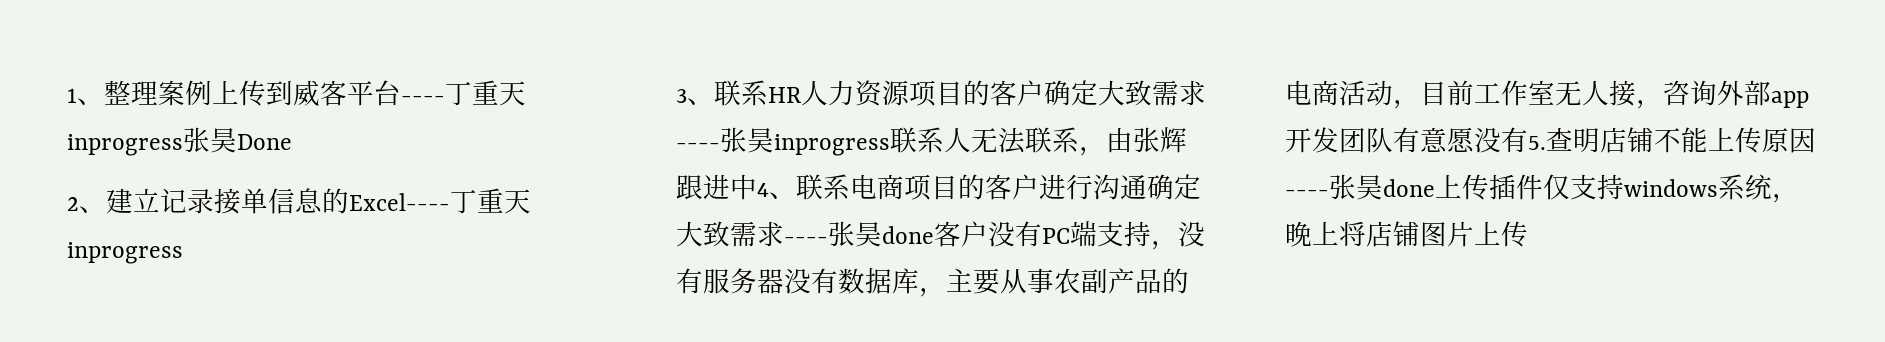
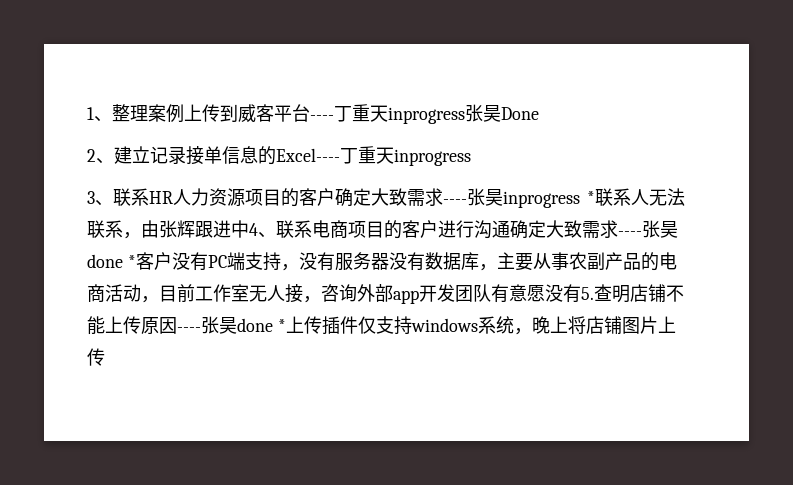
- 3、联系HR人力资源项目的客户确定大致需求----张昊inprogress联系人无法联系，由张辉跟进中4、联系电商项目的客户进行沟通确定大致需求----张昊done客户没有PC端支持，没有服务器没有数据库，主要从事农副产品的电商活动，目前工作室无人接，咨询外部app开发团队有意愿没有5.查明店铺不能上传原因----张昊done上传插件仅支持windows系统，晚上将店铺图片上传
+ 3、联系HR人力资源项目的客户确定大致需求----张昊inprogress *联系人无法联系，由张辉跟进中4、联系电商项目的客户进行沟通确定大致需求----张昊done *客户没有PC端支持，没有服务器没有数据库，主要从事农副产品的电商活动，目前工作室无人接，咨询外部app开发团队有意愿没有5.查明店铺不能上传原因----张昊done *上传插件仅支持windows系统，晚上将店铺图片上传

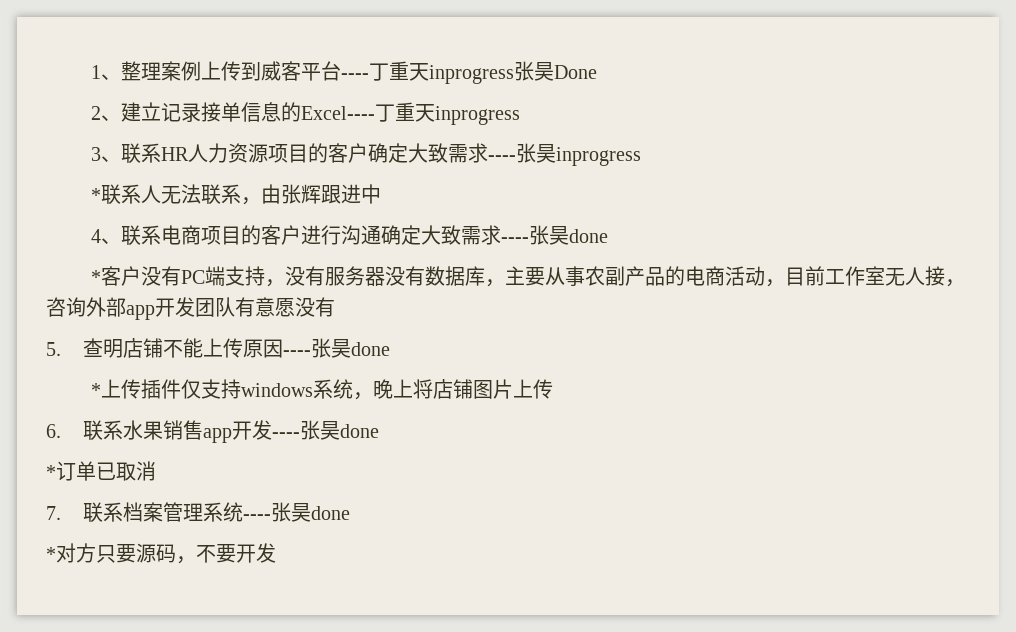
- 3、联系HR人力资源项目的客户确定大致需求----张昊inprogress *联系人无法联系，由张辉跟进中4、联系电商项目的客户进行沟通确定大致需求----张昊done *客户没有PC端支持，没有服务器没有数据库，主要从事农副产品的电商活动，目前工作室无人接，咨询外部app开发团队有意愿没有5.查明店铺不能上传原因----张昊done *上传插件仅支持windows系统，晚上将店铺图片上传
+ 3、联系HR人力资源项目的客户确定大致需求----张昊inprogress
+ *联系人无法联系，由张辉跟进中
+ 4、联系电商项目的客户进行沟通确定大致需求----张昊done
+ *客户没有PC端支持，没有服务器没有数据库，主要从事农副产品的电商活动，目前工作室无人接，咨询外部app开发团队有意愿没有
+ 5.查明店铺不能上传原因----张昊done
+ *上传插件仅支持windows系统，晚上将店铺图片上传
+ 6.联系水果销售app开发----张昊done
+ *订单已取消
+ 7.联系档案管理系统----张昊done
+ *对方只要源码，不要开发

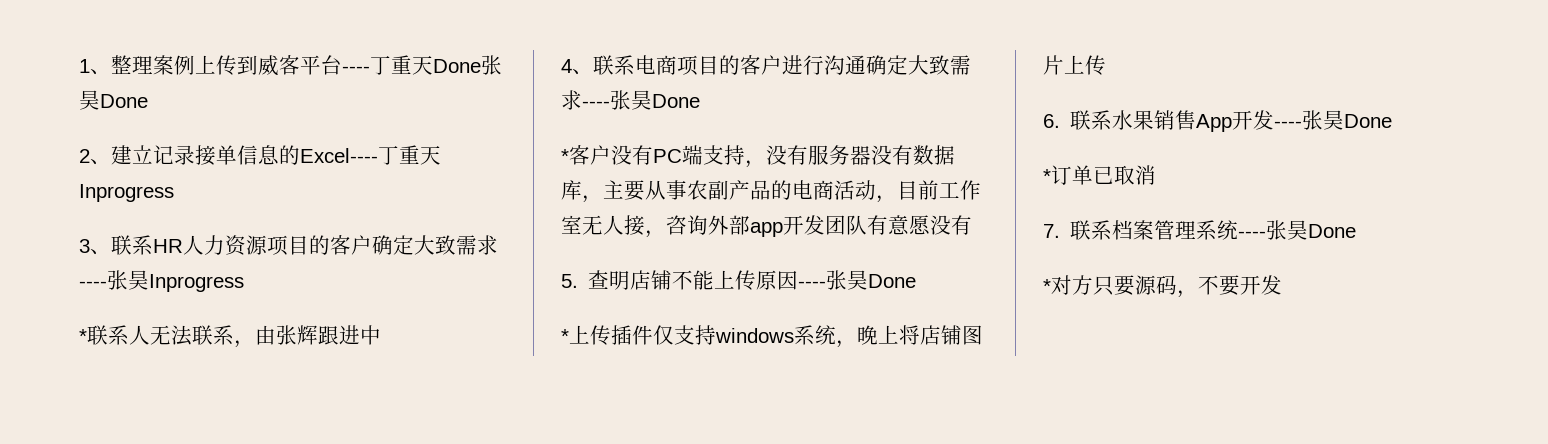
- 1、整理案例上传到威客平台----丁重天inprogress张昊Done
+ 1、整理案例上传到威客平台----丁重天Done张昊Done
- 2、建立记录接单信息的Excel----丁重天inprogress
+ 2、建立记录接单信息的Excel----丁重天Inprogress
- 3、联系HR人力资源项目的客户确定大致需求----张昊inprogress
+ 3、联系HR人力资源项目的客户确定大致需求----张昊Inprogress
- 4、联系电商项目的客户进行沟通确定大致需求----张昊done
+ 4、联系电商项目的客户进行沟通确定大致需求----张昊Done
- 5.查明店铺不能上传原因----张昊done
+ 5.查明店铺不能上传原因----张昊Done
- 6.联系水果销售app开发----张昊done
+ 6.联系水果销售App开发----张昊Done
- 7.联系档案管理系统----张昊done
+ 7.联系档案管理系统----张昊Done

